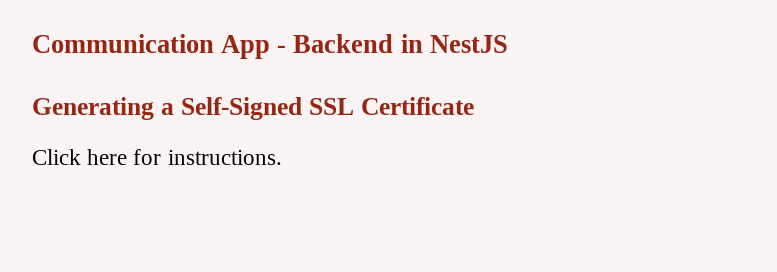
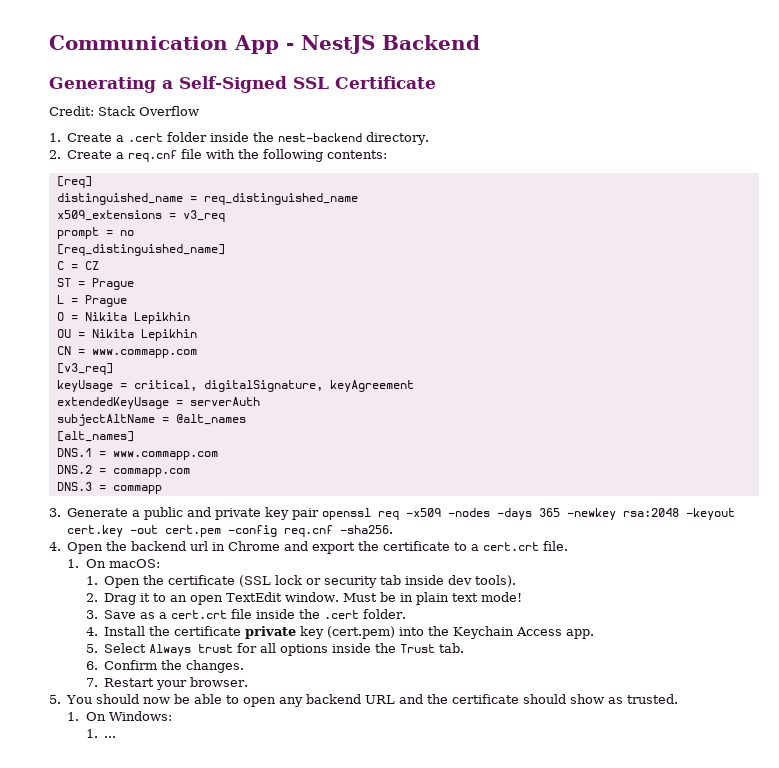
- Communication App - Backend in NestJS
+ Communication App - NestJS Backend
- Click here for instructions.
+ Credit: Stack Overflow
+ 1. Create a .cert folder inside the nest-backend directory.
+ 2. Create a req.cnf file with the following contents:
+ [req]
+ distinguished_name = req_distinguished_name
+ x509_extensions = v3_req
+ prompt = no
+ [req_distinguished_name]
+ C = CZ
+ ST = Prague
+ L = Prague
+ O = Nikita Lepikhin
+ OU = Nikita Lepikhin
+ CN = www.commapp.com
+ [v3_req]
+ keyUsage = critical, digitalSignature, keyAgreement
+ extendedKeyUsage = serverAuth
+ subjectAltName = @alt_names
+ [alt_names]
+ DNS.1 = www.commapp.com
+ DNS.2 = commapp.com
+ DNS.3 = commapp
+ 3. Generate a public and private key pair openssl req -x509 -nodes -days 365 -newkey rsa:2048 -keyout cert.key -out cert.pem -config req.cnf -sha256.
+ 4. Open the backend url in Chrome and export the certificate to a cert.crt file.
+ 1. On macOS:
+ 1. Open the certificate (SSL lock or security tab inside dev tools).
+ 2. Drag it to an open TextEdit window. Must be in plain text mode!
+ 3. Save as a cert.crt file inside the .cert folder.
+ 4. Install the certificate private key (cert.pem) into the Keychain Access app.
+ 5. Select Always trust for all options inside the Trust tab.
+ 6. Confirm the changes.
+ 7. Restart your browser.
+ 5. You should now be able to open any backend URL and the certificate should show as trusted.
+ 1. On Windows:
+ 1. ...

